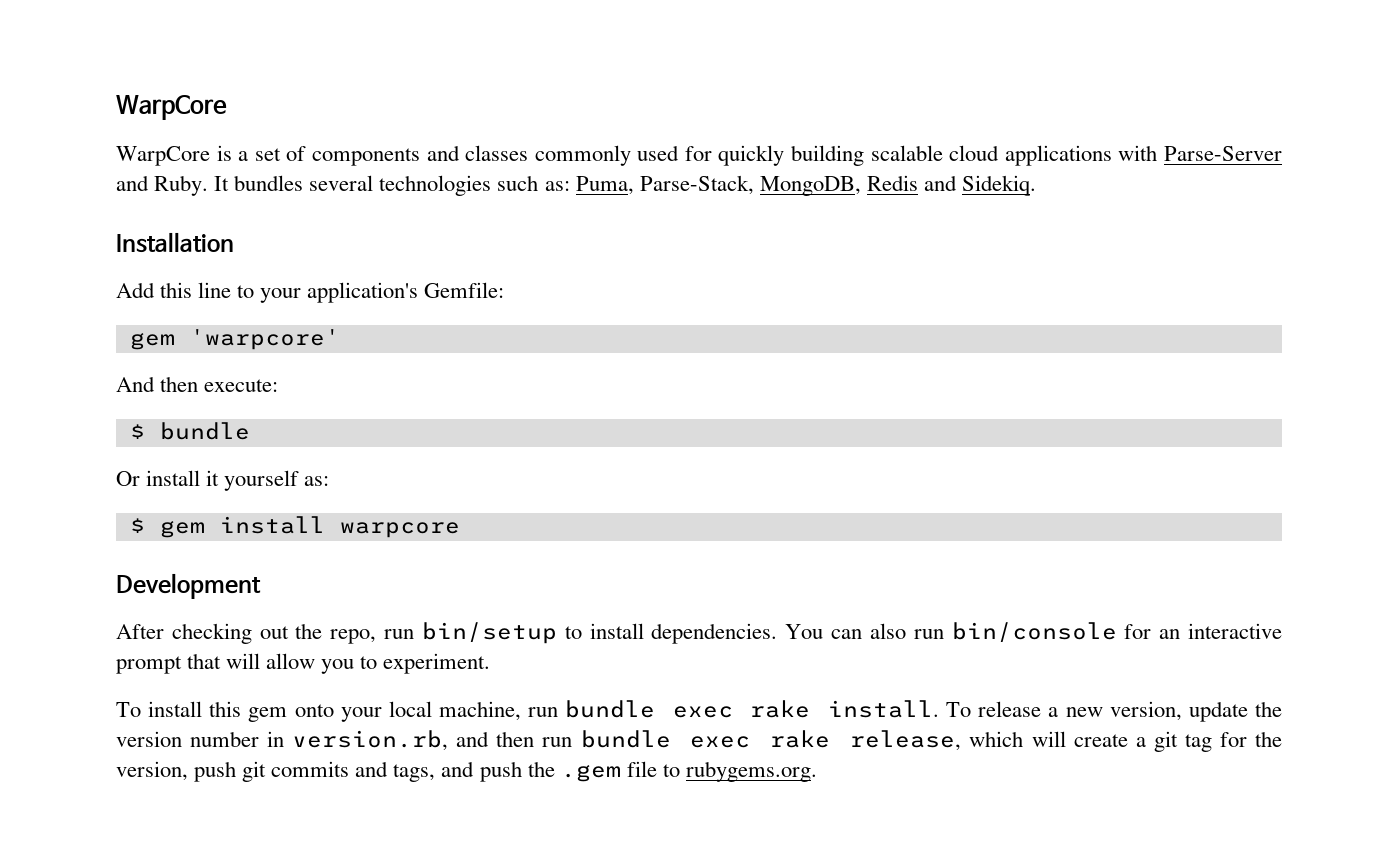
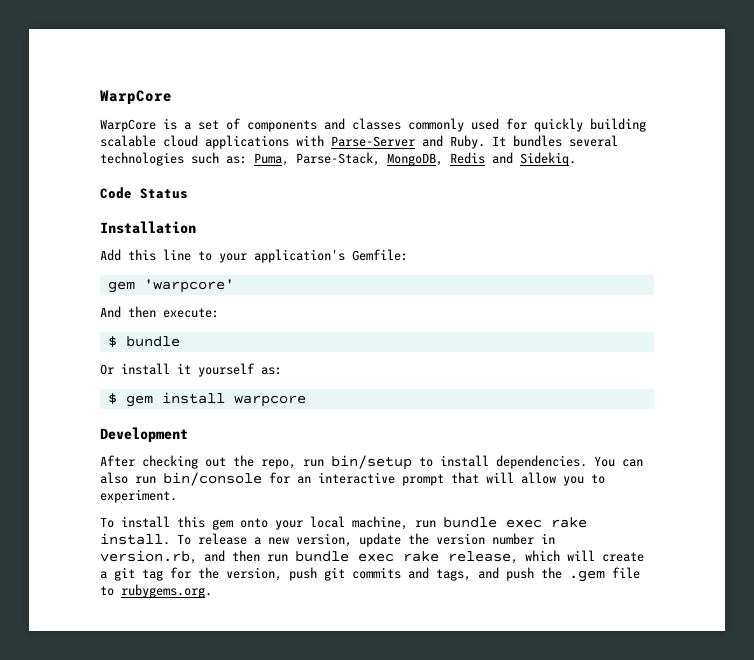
+ Code Status

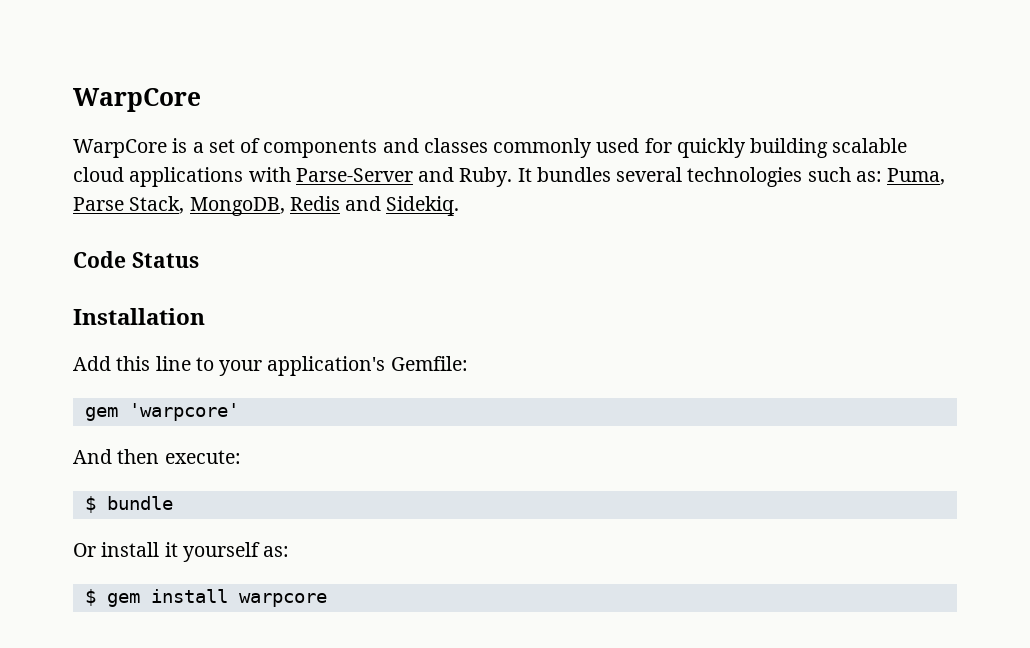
- It bundles several technologies such as: Puma, Parse-Stack, MongoDB, Redis and Sidekiq.
+ It bundles several technologies such as: Puma, Parse Stack, MongoDB, Redis and Sidekiq.
- Development
- After checking out the repo, run bin/setup to install dependencies. You can also run bin/console for an interactive prompt that will allow you to experiment.
- To install this gem onto your local machine, run bundle exec rake install. To release a new version, update the version number in version.rb, and then run bundle exec rake release, which will create a git tag for the version, push git commits and tags, and push the .gem file to rubygems.org.

